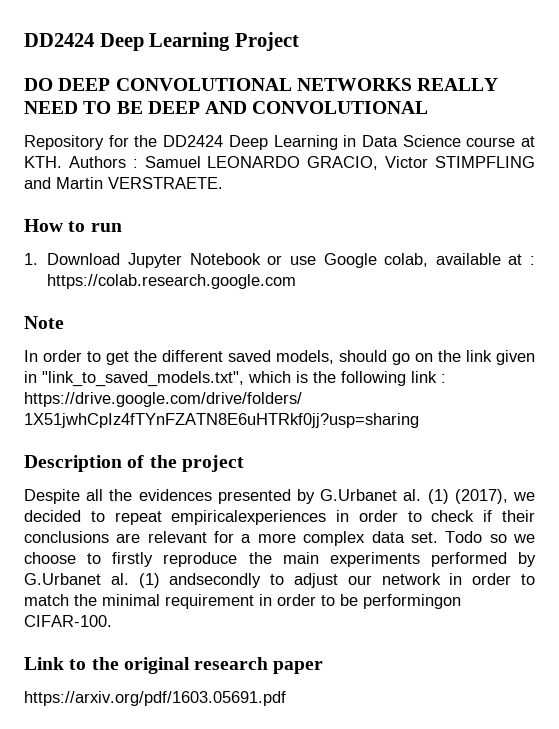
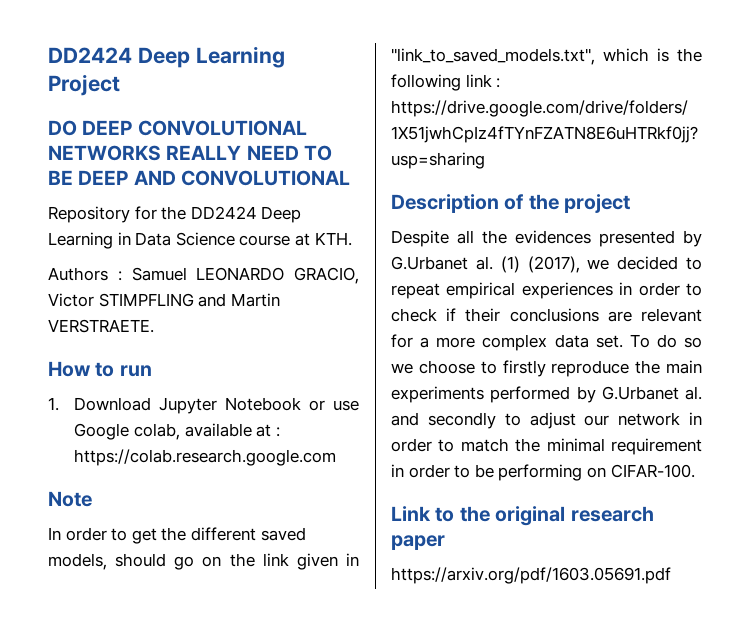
- Repository for the DD2424 Deep Learning in Data Science course at KTH. Authors : Samuel LEONARDO GRACIO, Victor STIMPFLING and Martin VERSTRAETE.
+ Repository for the DD2424 Deep Learning in Data Science course at KTH.
+ Authors : Samuel LEONARDO GRACIO, Victor STIMPFLING and Martin VERSTRAETE.
- Despite all the evidences presented by G.Urbanet al. (1) (2017), we decided to repeat empiricalexperiences in order to check if their conclusions are relevant for a more complex data set.
+ Despite all the evidences presented by G.Urbanet al. (1) (2017), we decided to repeat empirical experiences in order to check if their conclusions are relevant for a more complex data set.
- Todo so we choose to firstly reproduce the main experiments performed by G.Urbanet al. (1) andsecondly to adjust our network in order to match the minimal requirement in order to be performingon CIFAR-100.
+ To do so we choose to firstly reproduce the main experiments performed by G.Urbanet al. and secondly to adjust our network in order to match the minimal requirement in order to be performing on CIFAR-100.

